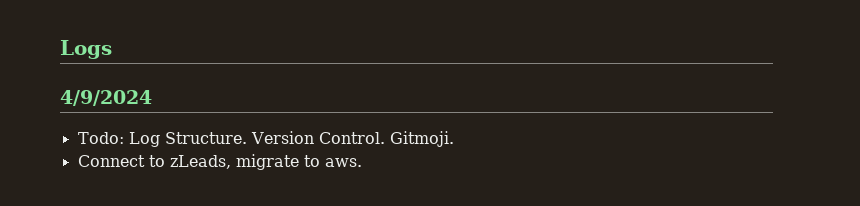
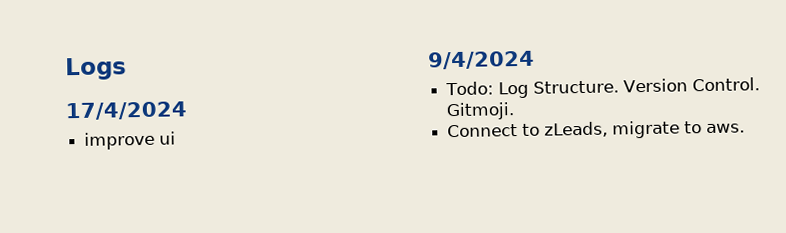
- 4/9/2024
+ 17/4/2024
+ improve ui
+ 9/4/2024

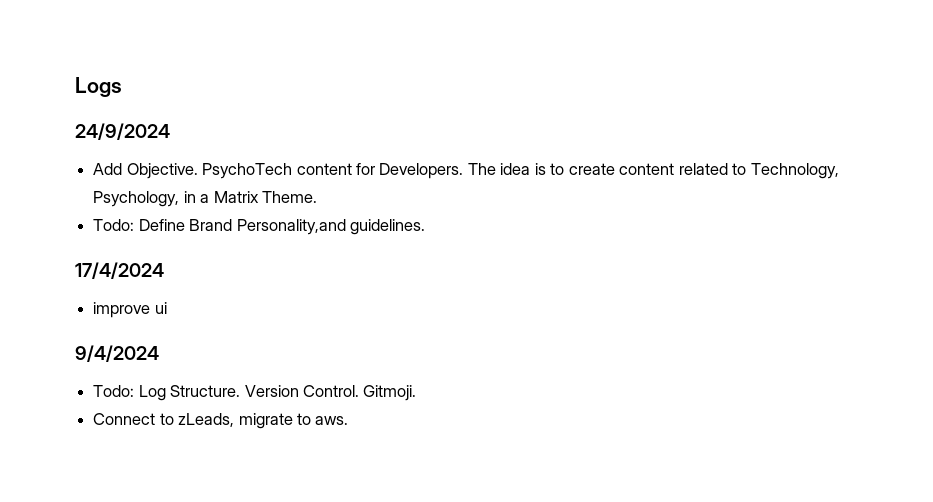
+ 24/9/2024
+ Add Objective. PsychoTech content for Developers. The idea is to create content related to Technology, Psychology, in a Matrix Theme.
+ Todo: Define Brand Personality,and guidelines.

